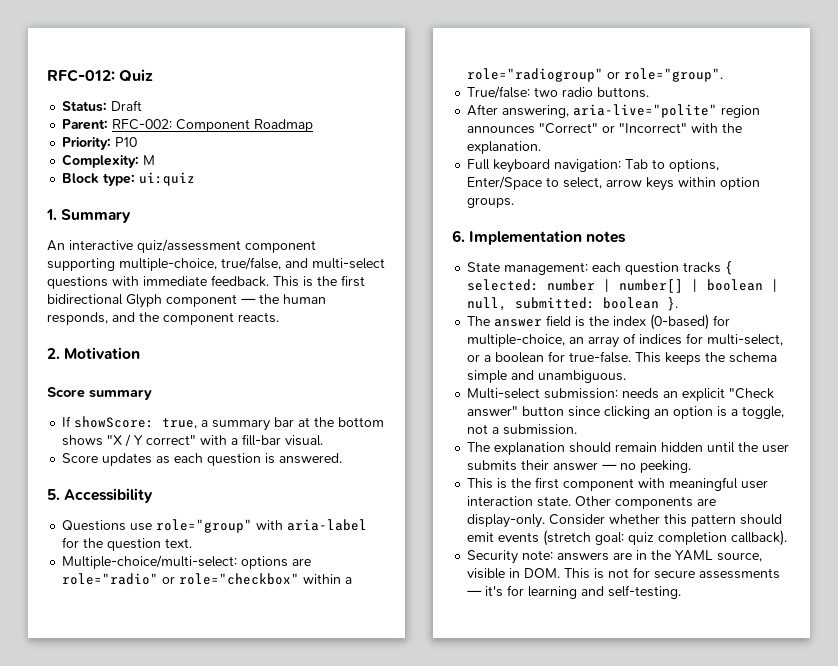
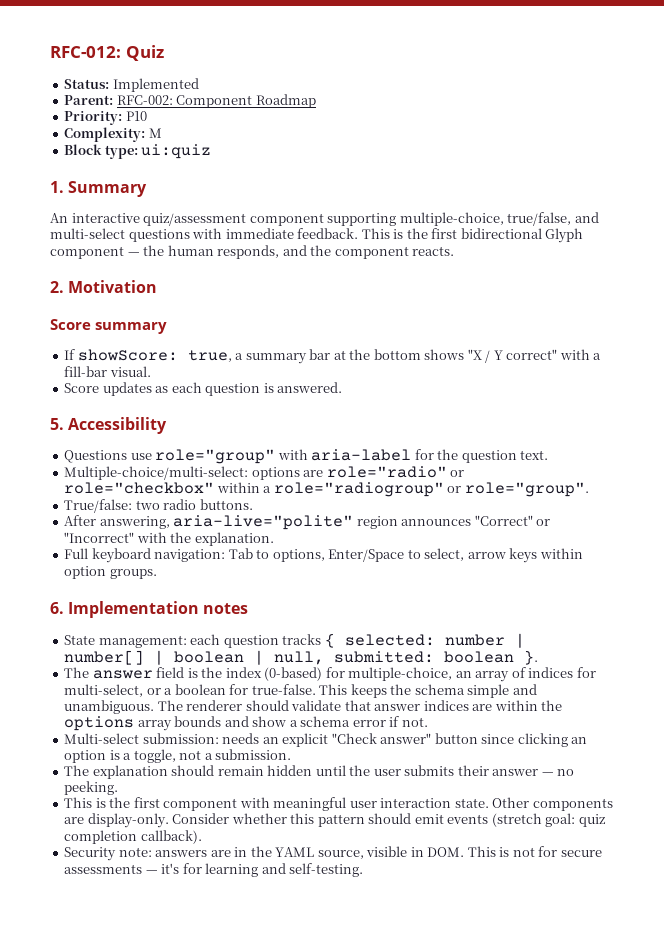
- Status: Draft
+ Status: Implemented
+ The renderer should validate that answer indices are within the options array bounds and show a schema error if not.

